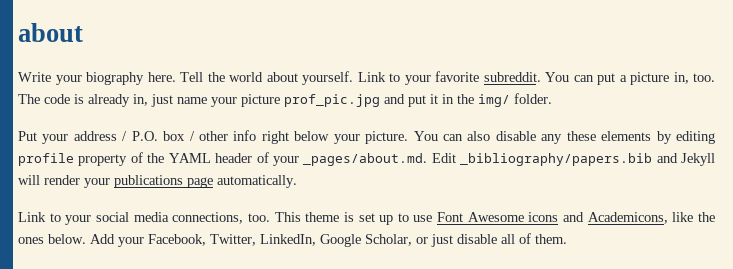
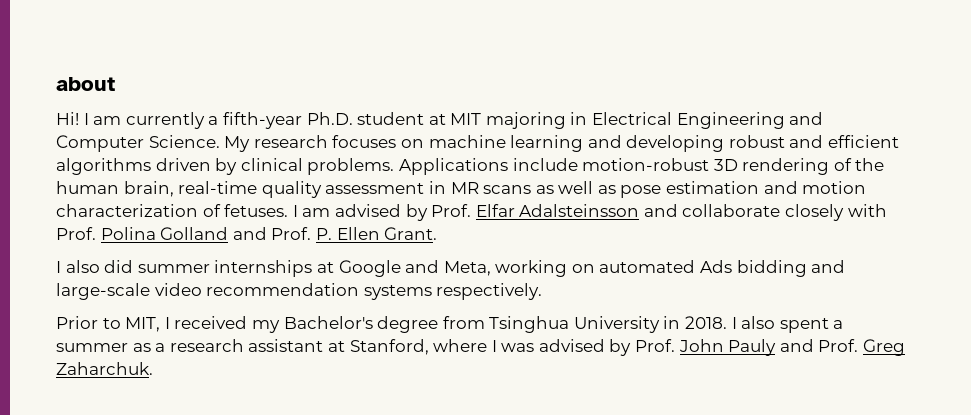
- Write your biography here. Tell the world about yourself. Link to your favorite subreddit. You can put a picture in, too. The code is already in, just name your picture prof_pic.jpg and put it in the img/ folder.
- Put your address / P.O. box / other info right below your picture. You can also disable any these elements by editing profile property of the YAML header of your _pages/about.md. Edit _bibliography/papers.bib and Jekyll will render your publications page automatically.
- Link to your social media connections, too. This theme is set up to use Font Awesome icons and Academicons, like the ones below. Add your Facebook, Twitter, LinkedIn, Google Scholar, or just disable all of them.
+ Hi! I am currently a fifth-year Ph.D. student at MIT majoring in Electrical Engineering and Computer Science. My research focuses on machine learning and developing robust and efficient algorithms driven by clinical problems. Applications include motion-robust 3D rendering of the human brain, real-time quality assessment in MR scans as well as pose estimation and motion characterization of fetuses. I am advised by Prof. Elfar Adalsteinsson and collaborate closely with Prof. Polina Golland and Prof. P. Ellen Grant.
+ I also did summer internships at Google and Meta, working on automated Ads bidding and large-scale video recommendation systems respectively.
+ Prior to MIT, I received my Bachelor's degree from Tsinghua University in 2018. I also spent a summer as a research assistant at Stanford, where I was advised by Prof. John Pauly and Prof. Greg Zaharchuk.

